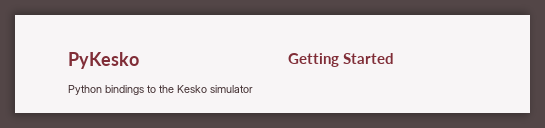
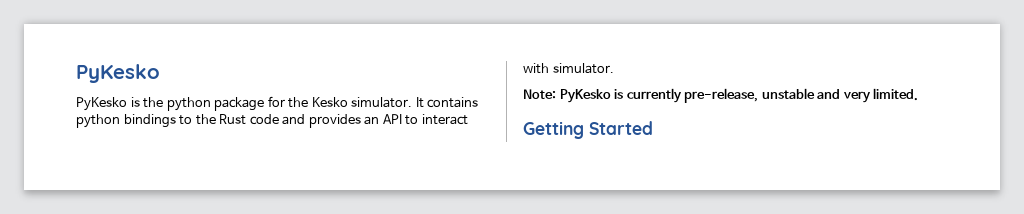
- Python bindings to the Kesko simulator
+ PyKesko is the python package for the Kesko simulator. It contains python bindings to the Rust code and provides an API to interact with simulator.
+ Note: PyKesko is currently pre-release, unstable and very limited.

